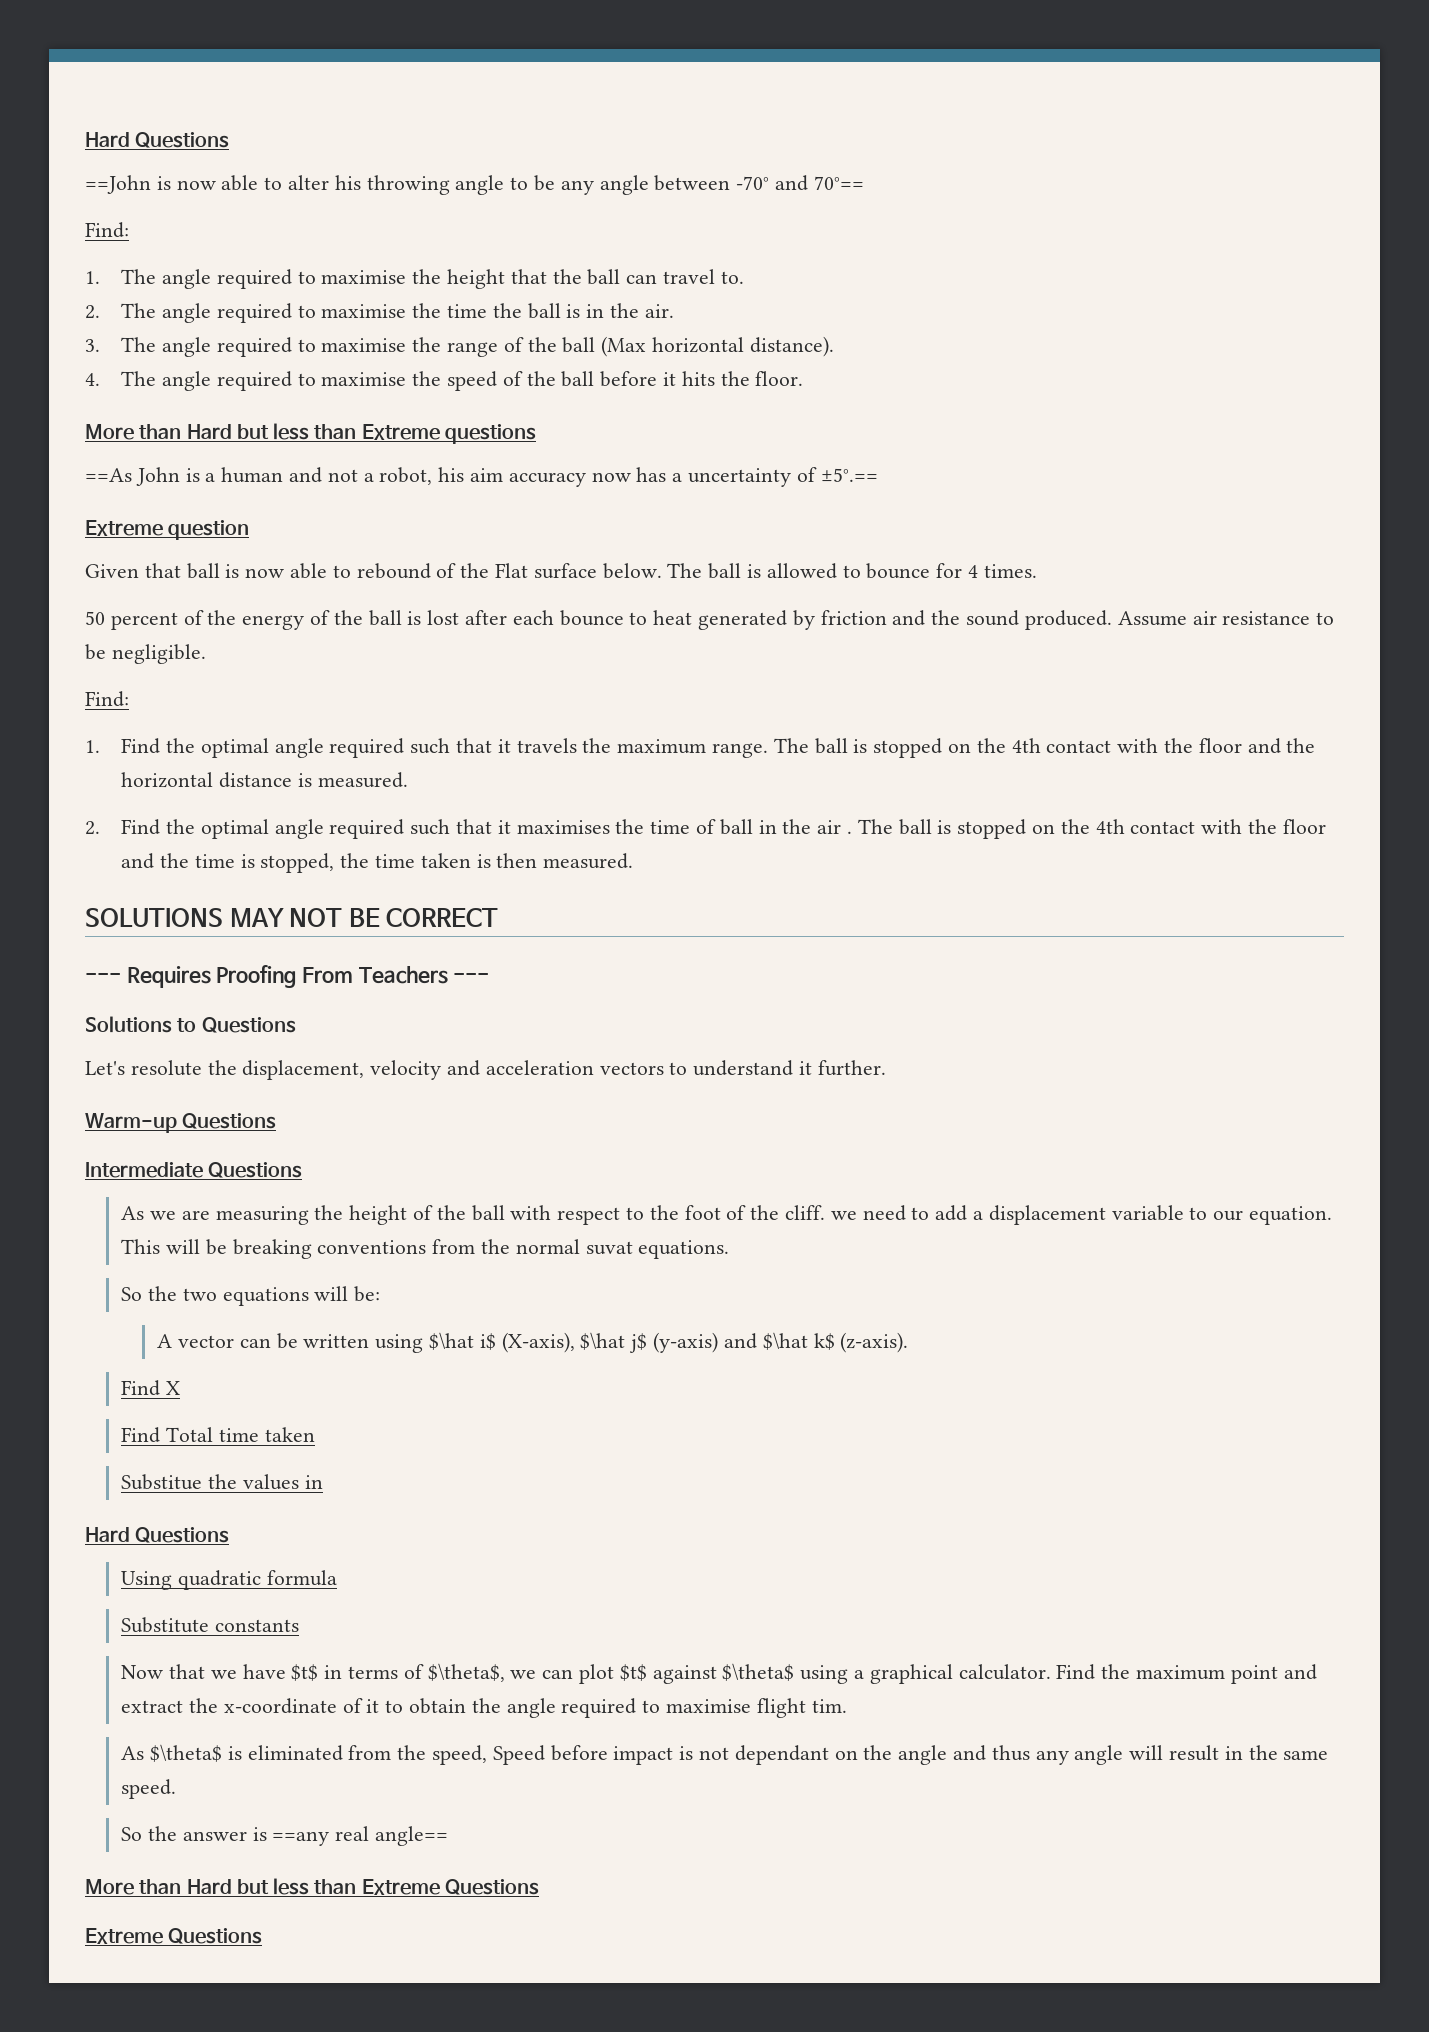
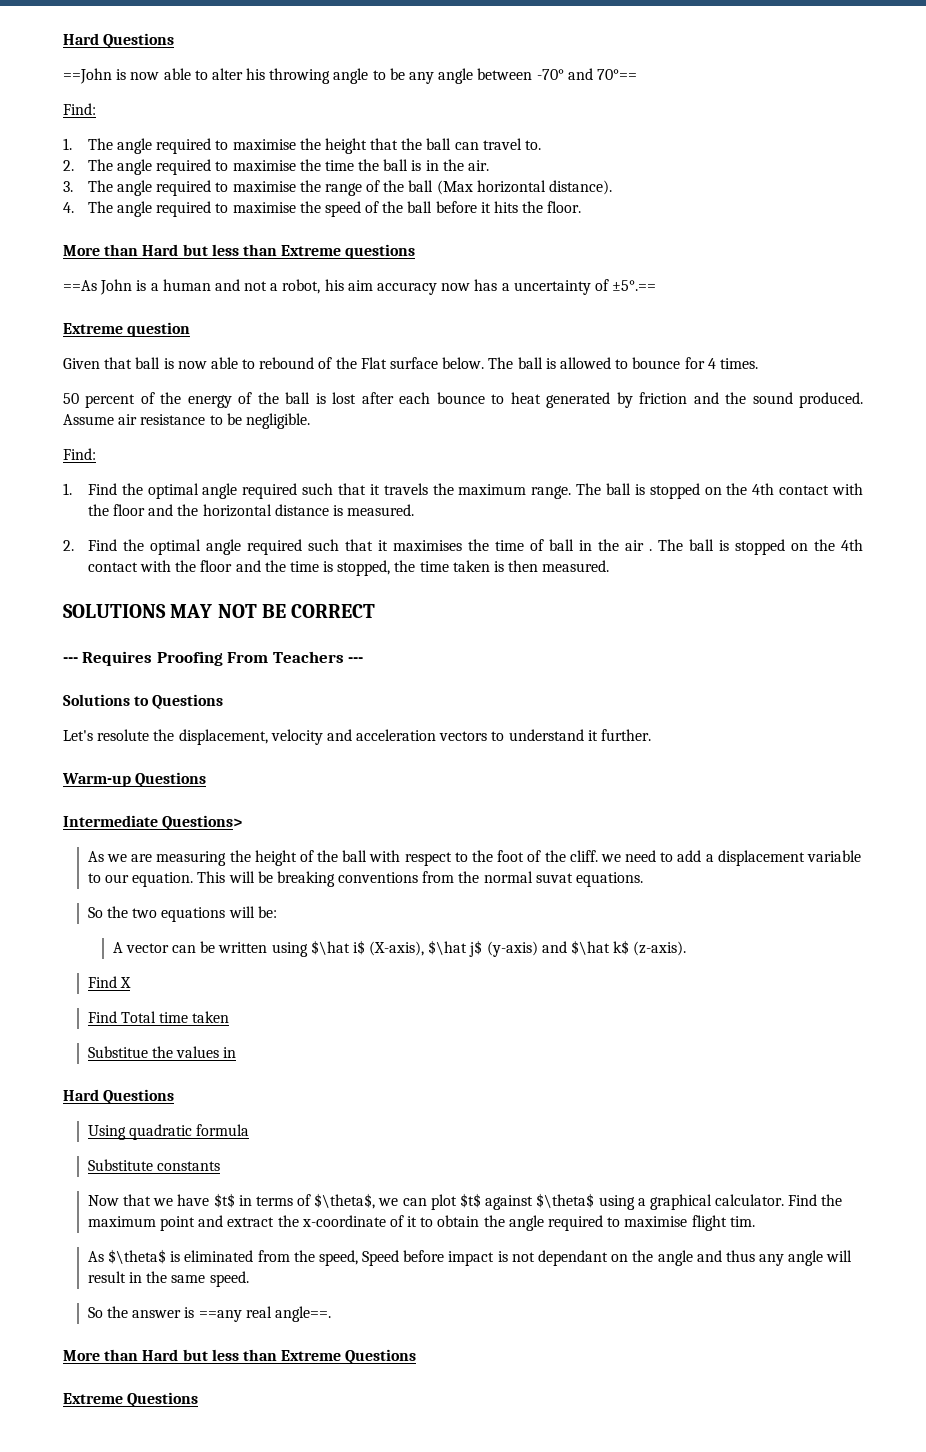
- Intermediate Questions
+ Intermediate Questions>
- So the answer is ==any real angle==
+ So the answer is ==any real angle==.

